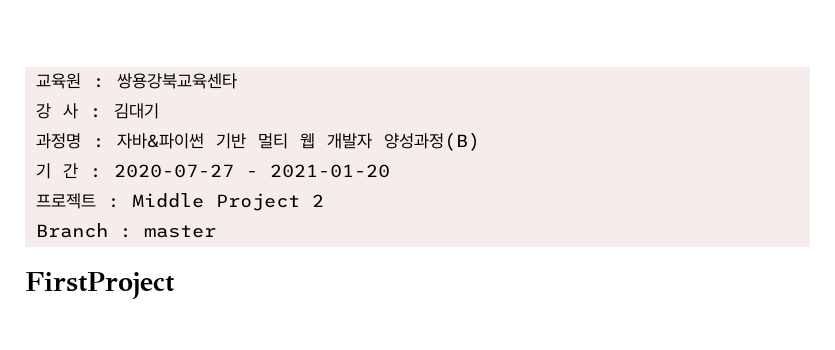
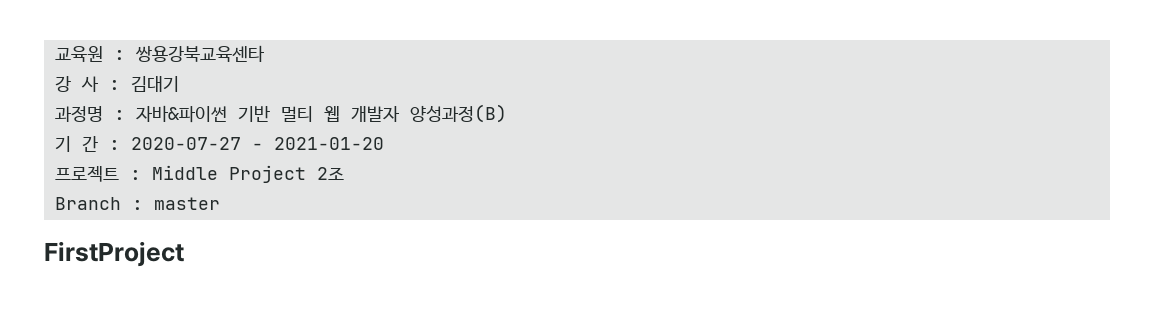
- 프로젝트 : Middle Project 2
+ 프로젝트 : Middle Project 2조

